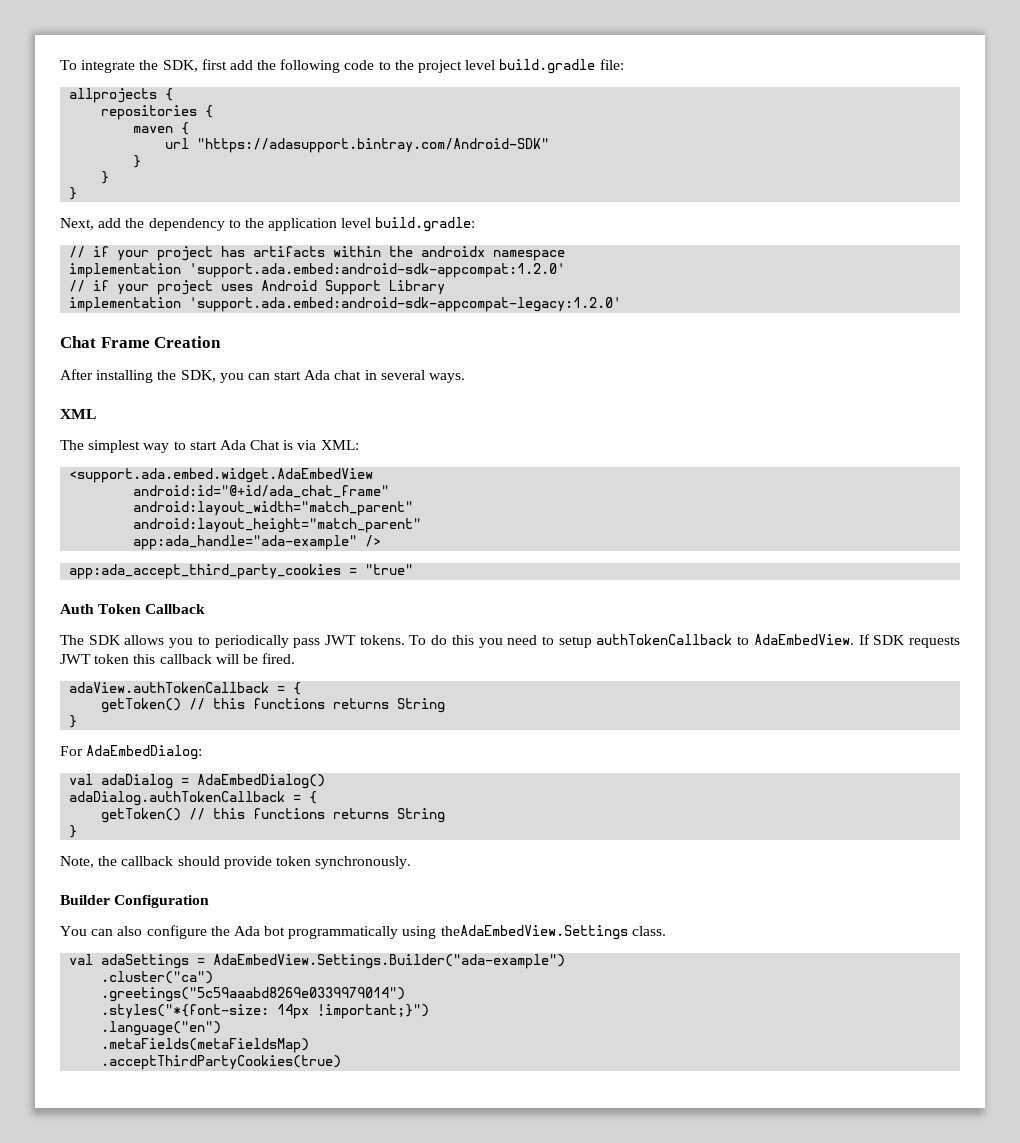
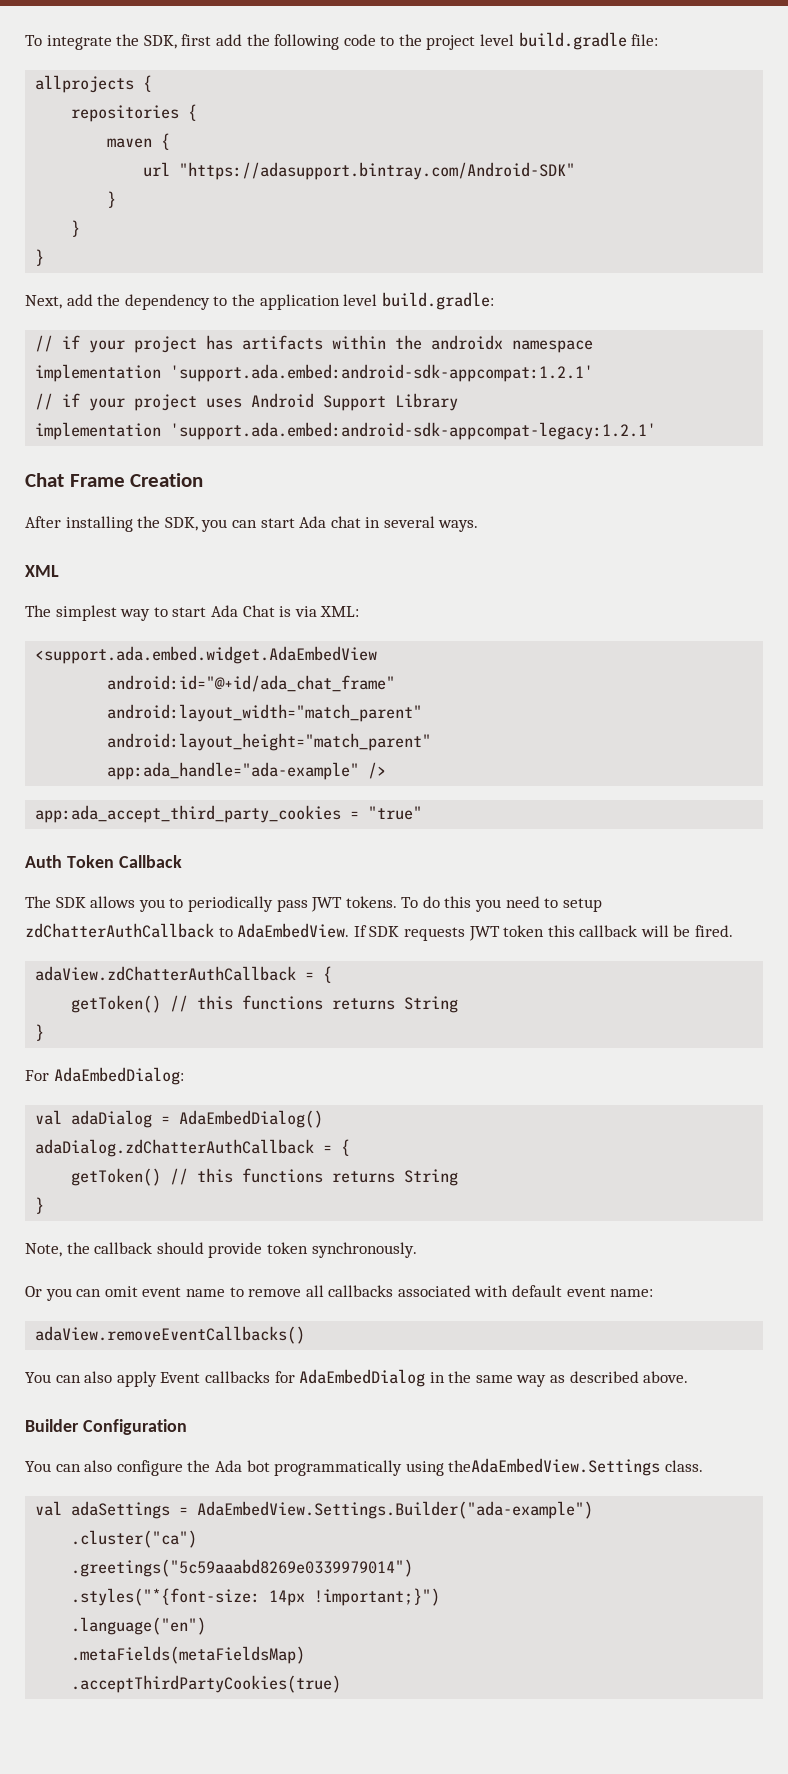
- implementation 'support.ada.embed:android-sdk-appcompat:1.2.0'
+ implementation 'support.ada.embed:android-sdk-appcompat:1.2.1'
- implementation 'support.ada.embed:android-sdk-appcompat-legacy:1.2.0'
+ implementation 'support.ada.embed:android-sdk-appcompat-legacy:1.2.1'
- To do this you need to setup authTokenCallback to AdaEmbedView.
+ To do this you need to setup zdChatterAuthCallback to AdaEmbedView.
- adaView.authTokenCallback = {
+ adaView.zdChatterAuthCallback = {
- adaDialog.authTokenCallback = {
+ adaDialog.zdChatterAuthCallback = {
+ Or you can omit event name to remove all callbacks associated with default event name:
+ adaView.removeEventCallbacks()
+ You can also apply Event callbacks for AdaEmbedDialog in the same way as described above.

